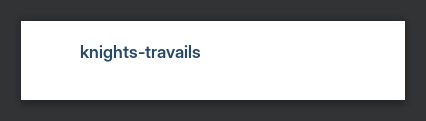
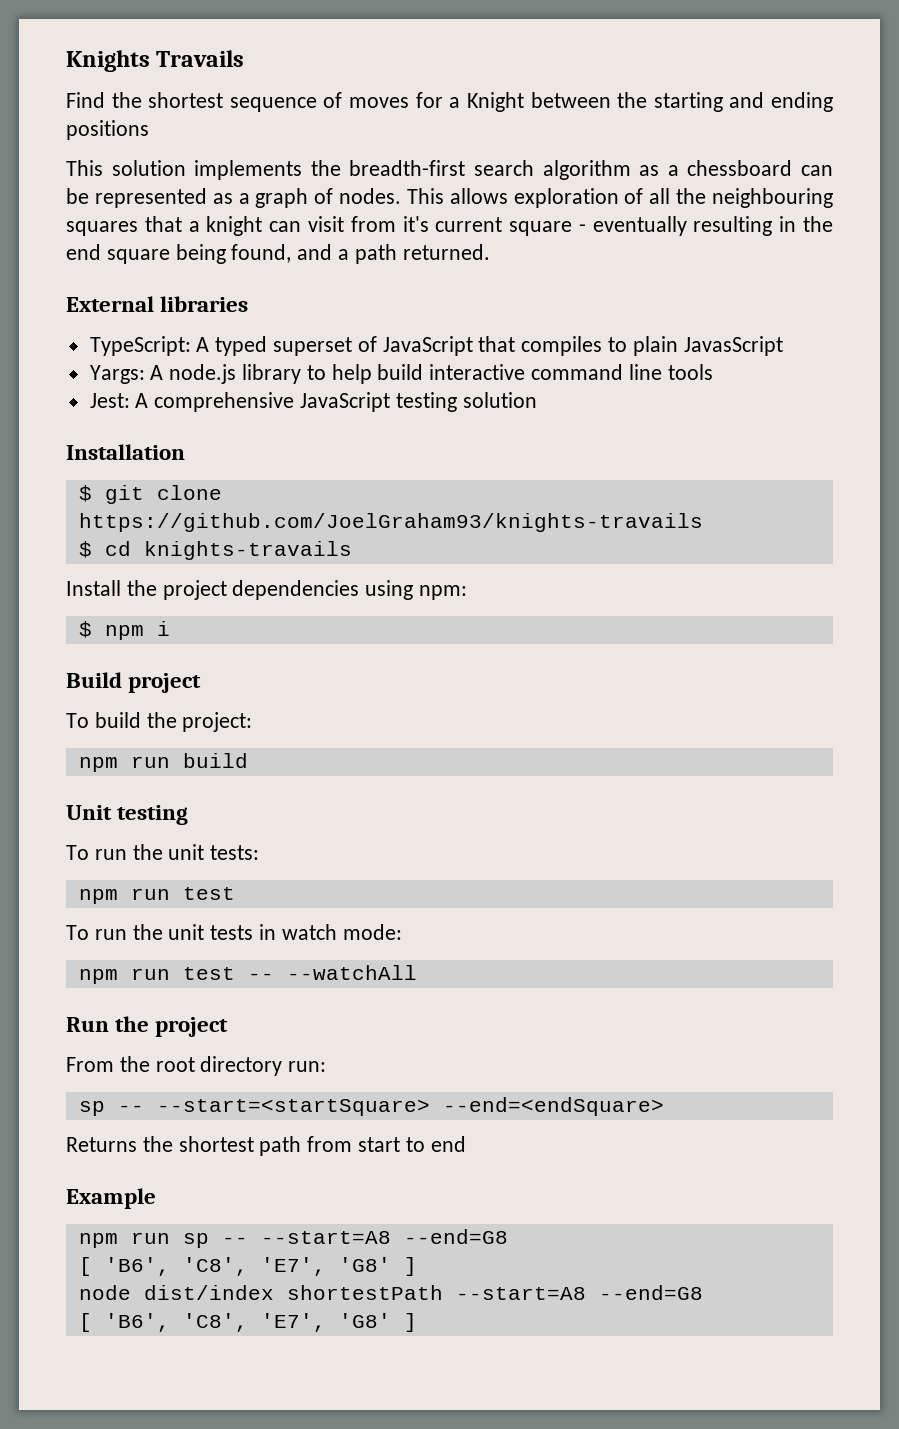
- knights-travails
+ Knights Travails
+ Find the shortest sequence of moves for a Knight between the starting and ending positions
+ This solution implements the breadth-first search algorithm as a chessboard can be represented as a graph of nodes. This allows exploration of all the neighbouring squares that a knight can visit from it's current square - eventually resulting in the end square being found, and a path returned.
+ External libraries
+ TypeScript: A typed superset of JavaScript that compiles to plain JavasScript
+ Yargs: A node.js library to help build interactive command line tools
+ Jest: A comprehensive JavaScript testing solution
+ Installation
+ $ git clone https://github.com/JoelGraham93/knights-travails
+ $ cd knights-travails
+ Install the project dependencies using npm:
+ $ npm i
+ Build project
+ To build the project:
+ npm run build
+ Unit testing
+ To run the unit tests:
+ npm run test
+ To run the unit tests in watch mode:
+ npm run test -- --watchAll
+ Run the project
+ From the root directory run:
+ sp -- --start=<startSquare> --end=<endSquare>
+ Returns the shortest path from start to end
+ Example
+ npm run sp -- --start=A8 --end=G8
+ [ 'B6', 'C8', 'E7', 'G8' ]
+ node dist/index shortestPath --start=A8 --end=G8
+ [ 'B6', 'C8', 'E7', 'G8' ]

